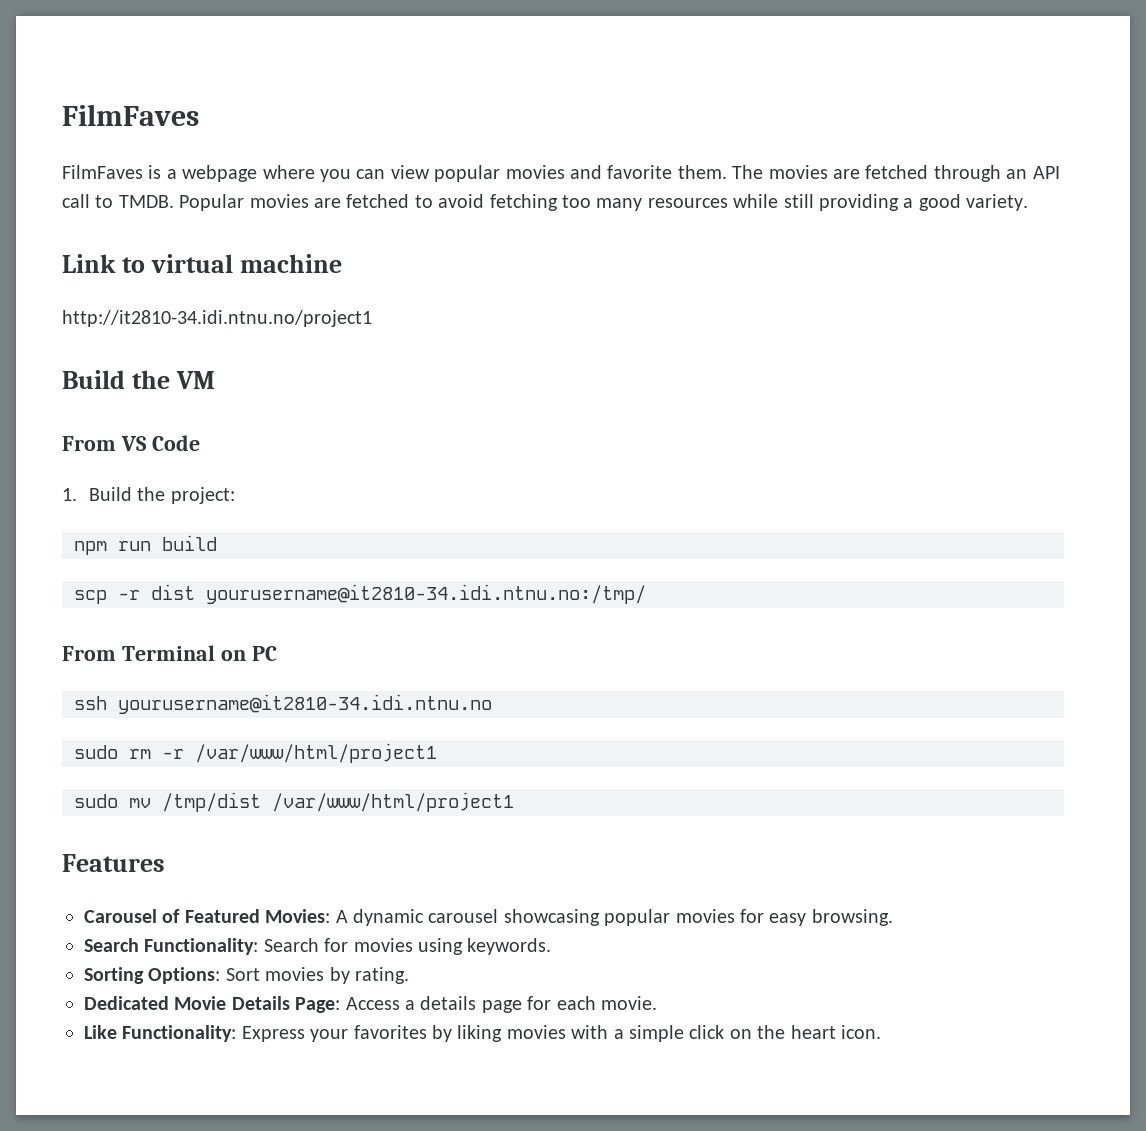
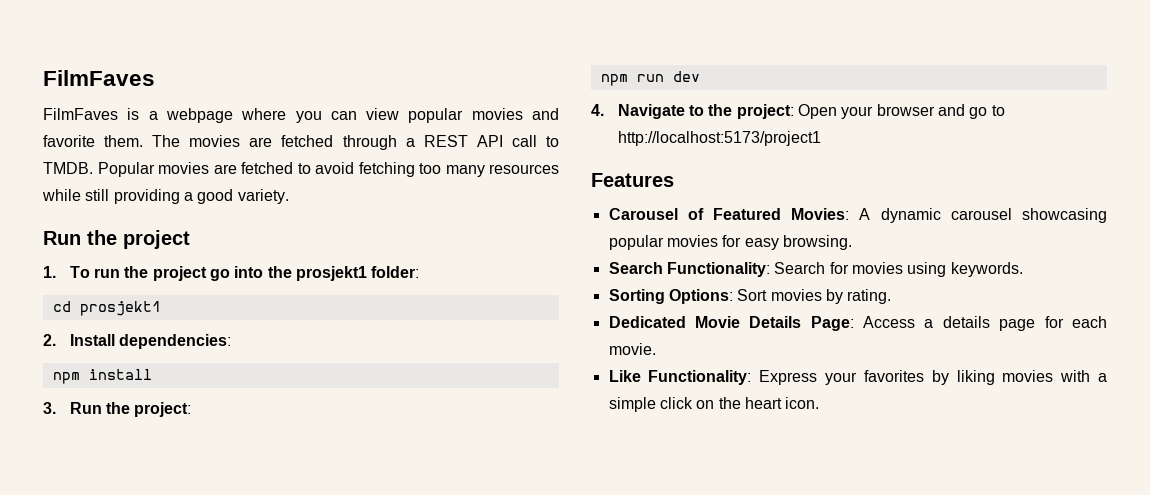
- The movies are fetched through an API call to TMDB.
+ The movies are fetched through a REST API call to TMDB.
- Link to virtual machine
- http://it2810-34.idi.ntnu.no/project1
- Build the VM
- From VS Code
- 1. Build the project:
- npm run build
- scp -r dist yourusername@it2810-34.idi.ntnu.no:/tmp/
- From Terminal on PC
- ssh yourusername@it2810-34.idi.ntnu.no
- sudo rm -r /var/www/html/project1
- sudo mv /tmp/dist /var/www/html/project1
+ Run the project
+ 1. To run the project go into the prosjekt1 folder:
+ cd prosjekt1
+ 2. Install dependencies:
+ npm install
+ 3. Run the project:
+ npm run dev
+ 4. Navigate to the project: Open your browser and go to http://localhost:5173/project1

